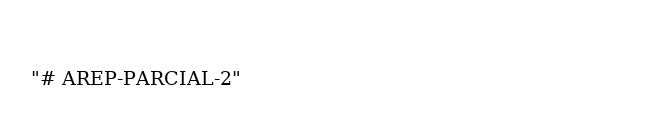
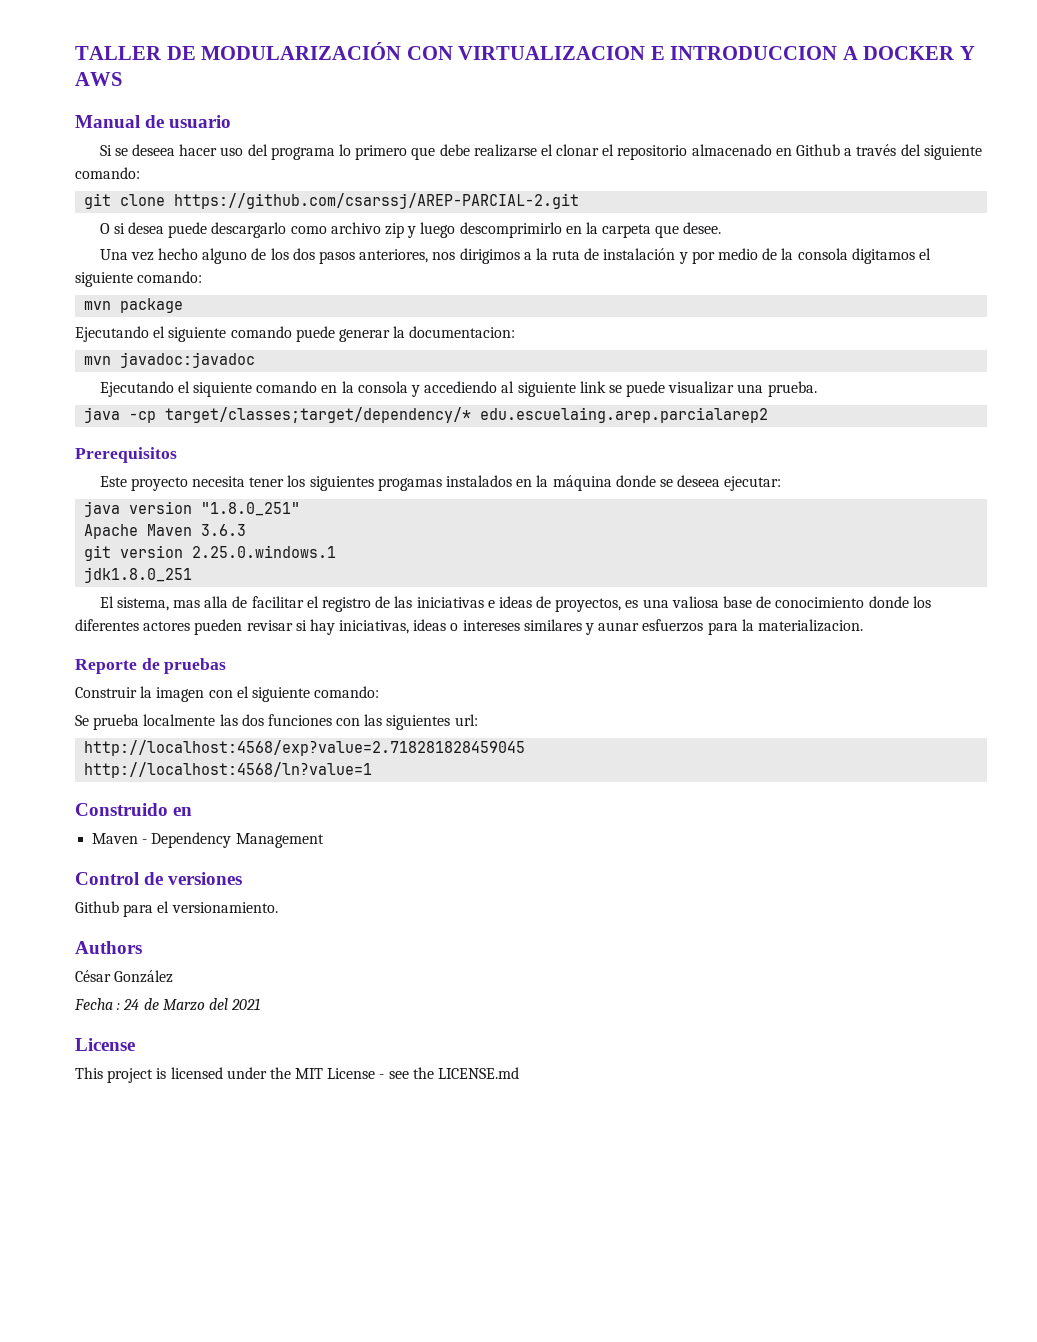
- "# AREP-PARCIAL-2"
+ TALLER DE MODULARIZACIÓN CON VIRTUALIZACION E INTRODUCCION A DOCKER Y AWS
+ Manual de usuario
+ Si se deseea hacer uso del programa lo primero que debe realizarse el clonar el repositorio almacenado en Github a través del siguiente comando:
+ git clone https://github.com/csarssj/AREP-PARCIAL-2.git
+ O si desea puede descargarlo como archivo zip y luego descomprimirlo en la carpeta que desee.
+ Una vez hecho alguno de los dos pasos anteriores, nos dirigimos a la ruta de instalación y por medio de la consola digitamos el siguiente comando:
+ mvn package
+ Ejecutando el siguiente comando puede generar la documentacion:
+ mvn javadoc:javadoc
+ Ejecutando el siquiente comando en la consola y accediendo al siguiente link se puede visualizar una prueba.
+ java -cp target/classes;target/dependency/* edu.escuelaing.arep.parcialarep2
+ Prerequisitos
+ Este proyecto necesita tener los siguientes progamas instalados en la máquina donde se deseea ejecutar:
+ java version "1.8.0_251"
+ Apache Maven 3.6.3
+ git version 2.25.0.windows.1
+ jdk1.8.0_251
+ El sistema, mas alla de facilitar el registro de las iniciativas e ideas de proyectos, es una valiosa base de conocimiento donde los diferentes actores pueden revisar si hay iniciativas, ideas o intereses similares y aunar esfuerzos para la materializacion.
+ Reporte de pruebas
+ Construir la imagen con el siguiente comando:
+ Se prueba localmente las dos funciones con las siguientes url:
+ http://localhost:4568/exp?value=2.718281828459045
+ http://localhost:4568/ln?value=1
+ Construido en
+ Maven - Dependency Management
+ Control de versiones
+ Github para el versionamiento.
+ Authors
+ César González
+ Fecha : 24 de Marzo del 2021
+ License
+ This project is licensed under the MIT License - see the LICENSE.md

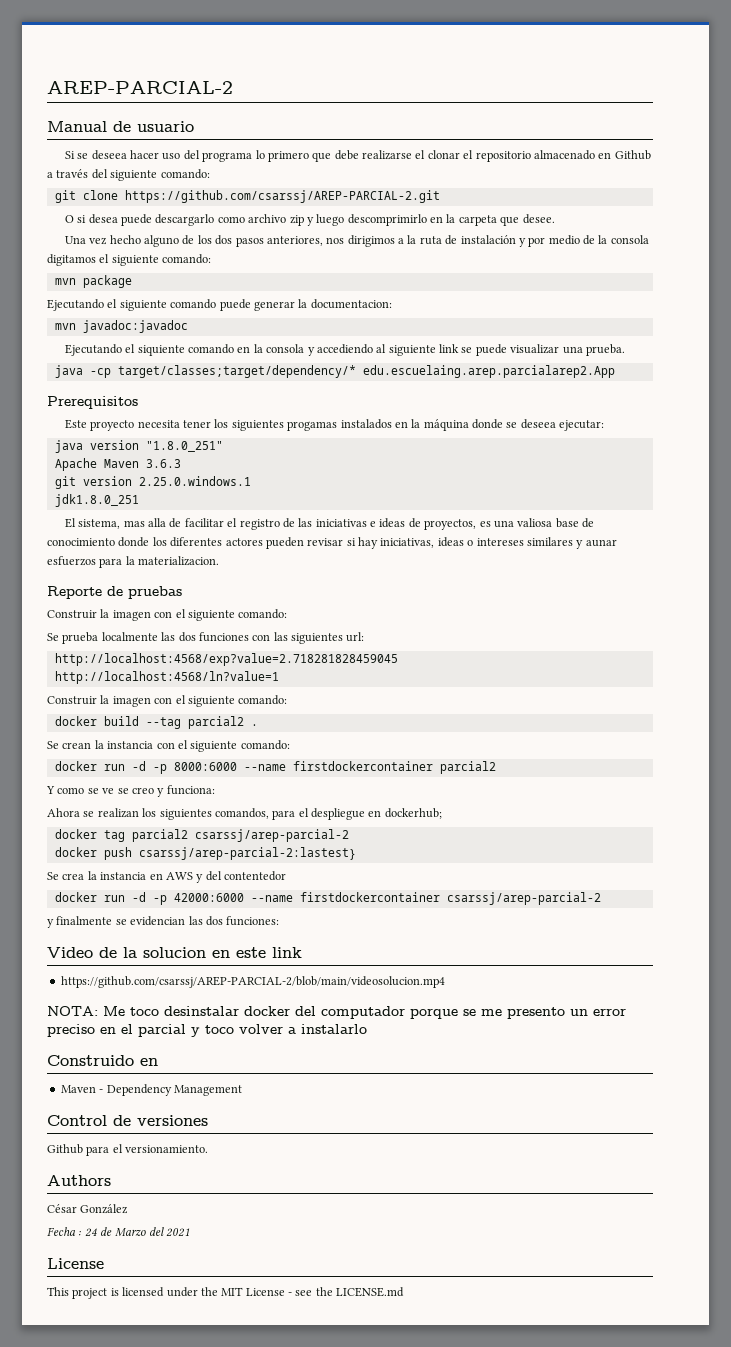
- TALLER DE MODULARIZACIÓN CON VIRTUALIZACION E INTRODUCCION A DOCKER Y AWS
+ AREP-PARCIAL-2
- java -cp target/classes;target/dependency/* edu.escuelaing.arep.parcialarep2
+ java -cp target/classes;target/dependency/* edu.escuelaing.arep.parcialarep2.App
  http://localhost:4568/ln?value=1
+ Construir la imagen con el siguiente comando:
+ docker build --tag parcial2 .
+ Se crean la instancia con el siguiente comando:
+ docker run -d -p 8000:6000 --name firstdockercontainer parcial2
+ Y como se ve se creo y funciona:
+ Ahora se realizan los siguientes comandos, para el despliegue en dockerhub;
+ docker tag parcial2 csarssj/arep-parcial-2
+ docker push csarssj/arep-parcial-2:lastest}
+ Se crea la instancia en AWS y del contentedor
+ docker run -d -p 42000:6000 --name firstdockercontainer csarssj/arep-parcial-2
+ y finalmente se evidencian las dos funciones:
+ Video de la solucion en este link
+ https://github.com/csarssj/AREP-PARCIAL-2/blob/main/videosolucion.mp4
+ NOTA: Me toco desinstalar docker del computador porque se me presento un error preciso en el parcial y toco volver a instalarlo

